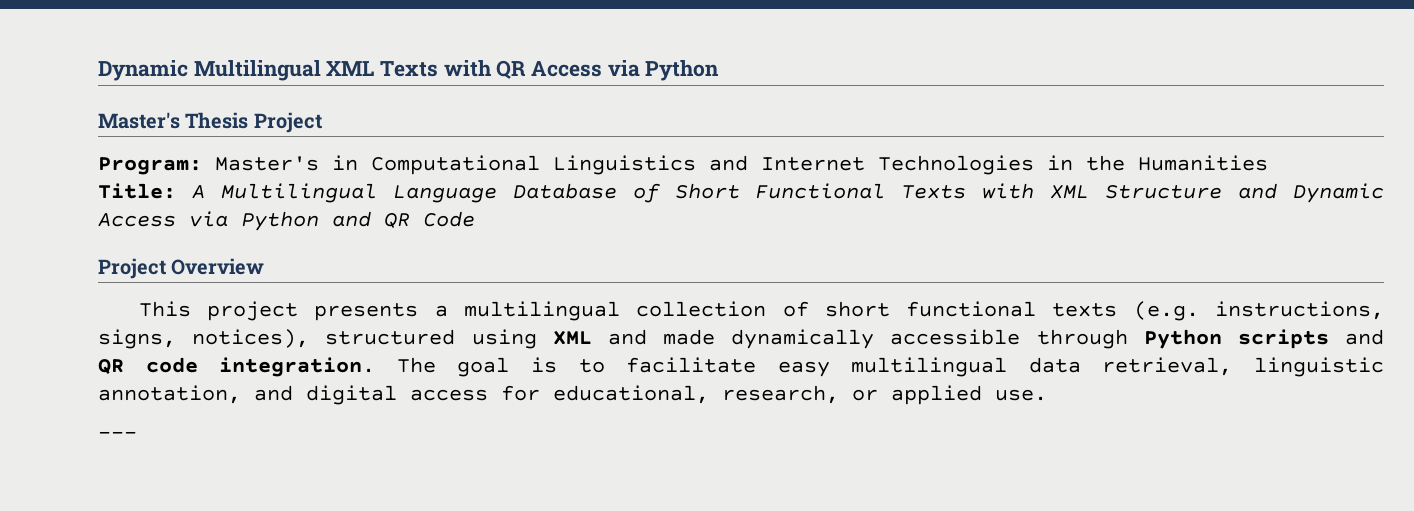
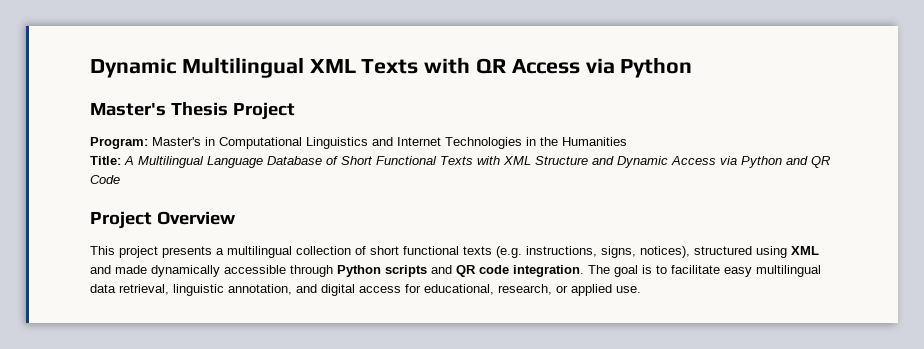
- ---

